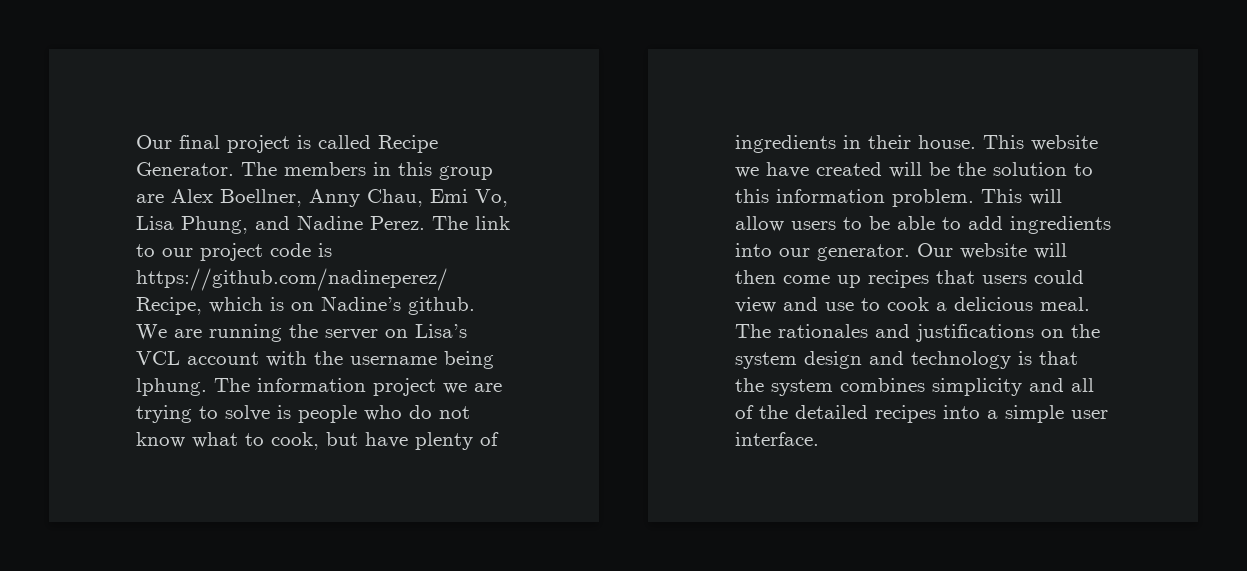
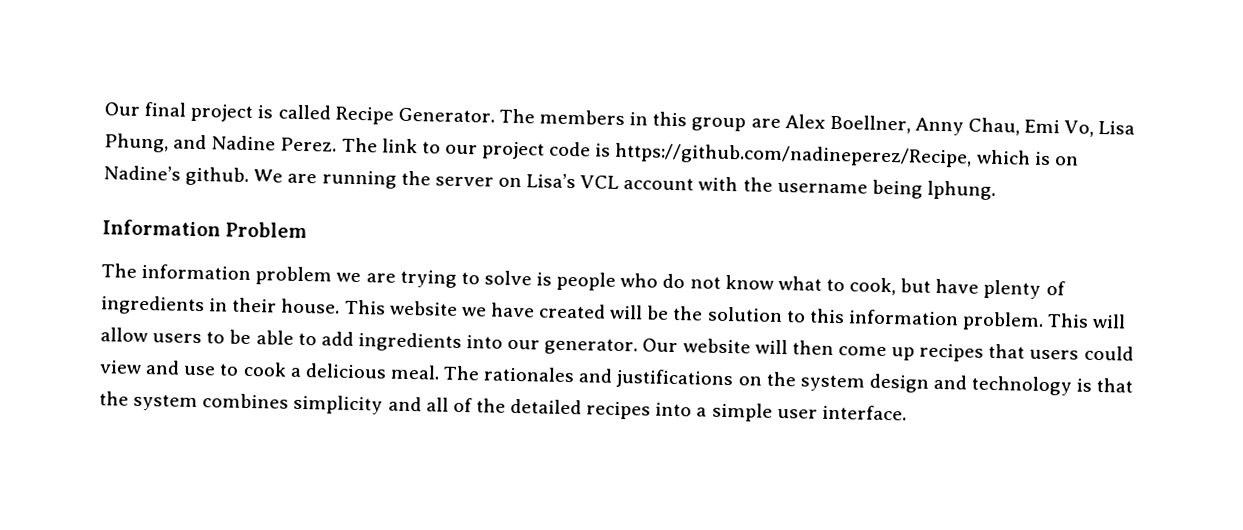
- We are running the server on Lisa’s VCL account with the username being lphung. The information project we are trying to solve is people who do not know what to cook, but have plenty of ingredients in their house.
+ We are running the server on Lisa’s VCL account with the username being lphung.
+ Information Problem
+ The information problem we are trying to solve is people who do not know what to cook, but have plenty of ingredients in their house.

